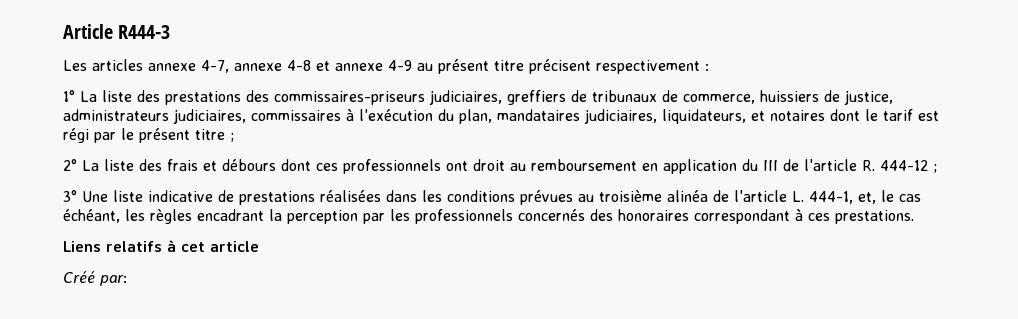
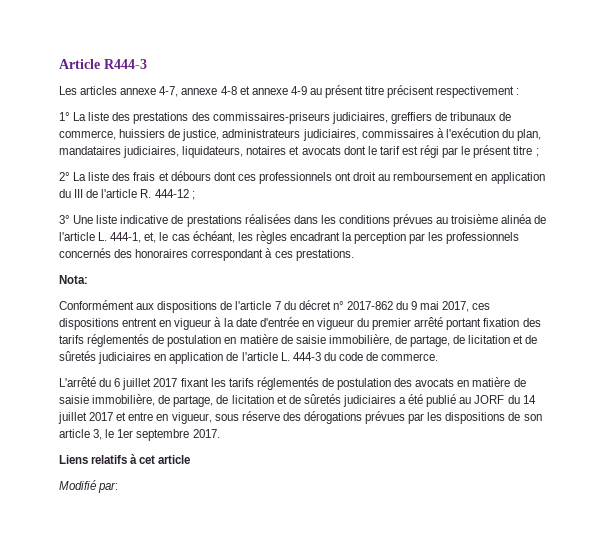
- 1° La liste des prestations des commissaires-priseurs judiciaires, greffiers de tribunaux de commerce, huissiers de justice, administrateurs judiciaires, commissaires à l'exécution du plan, mandataires judiciaires, liquidateurs, et notaires dont le tarif est régi par le présent titre ;
+ 1° La liste des prestations des commissaires-priseurs judiciaires, greffiers de tribunaux de commerce, huissiers de justice, administrateurs judiciaires, commissaires à l'exécution du plan, mandataires judiciaires, liquidateurs, notaires et avocats dont le tarif est régi par le présent titre ;
+ Nota:
+ Conformément aux dispositions de l'article 7 du décret n° 2017-862 du 9 mai 2017, ces dispositions entrent en vigueur à la date d'entrée en vigueur du premier arrêté portant fixation des tarifs réglementés de postulation en matière de saisie immobilière, de partage, de licitation et de sûretés judiciaires en application de l'article L. 444-3 du code de commerce.
+ L'arrêté du 6 juillet 2017 fixant les tarifs réglementés de postulation des avocats en matière de saisie immobilière, de partage, de licitation et de sûretés judiciaires a été publié au JORF du 14 juillet 2017 et entre en vigueur, sous réserve des dérogations prévues par les dispositions de son article 3, le 1er septembre 2017.
- Créé par:
+ Modifié par:

